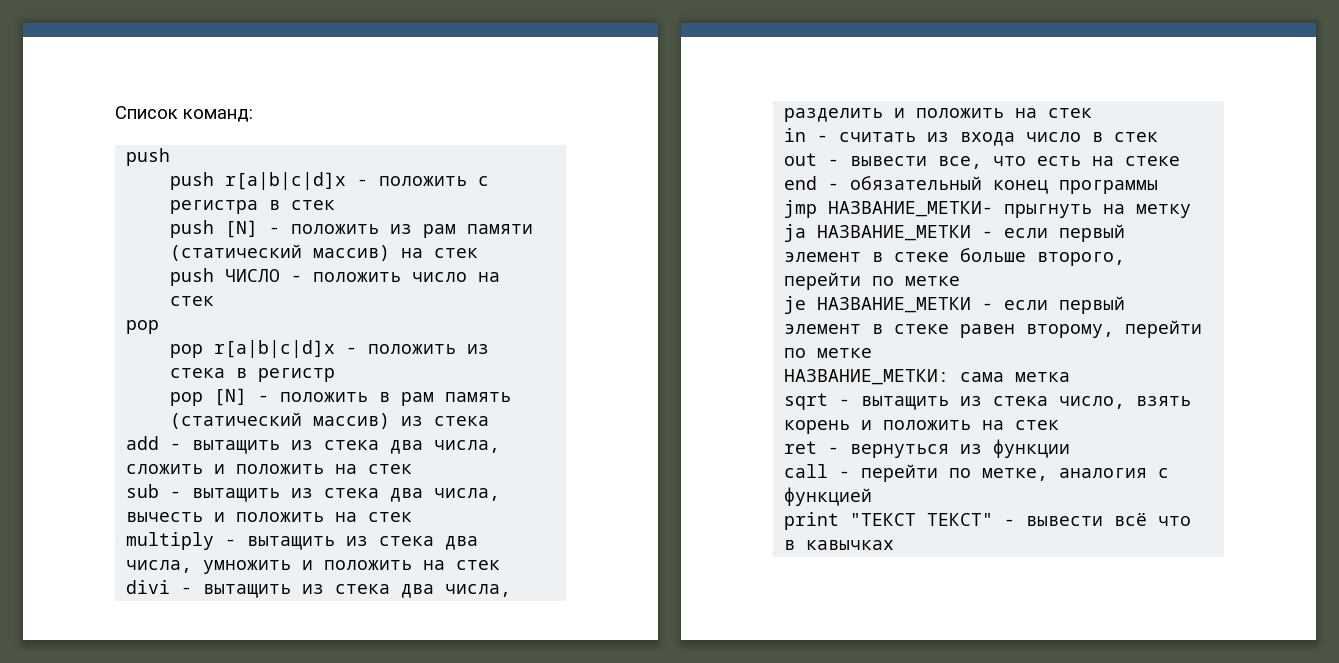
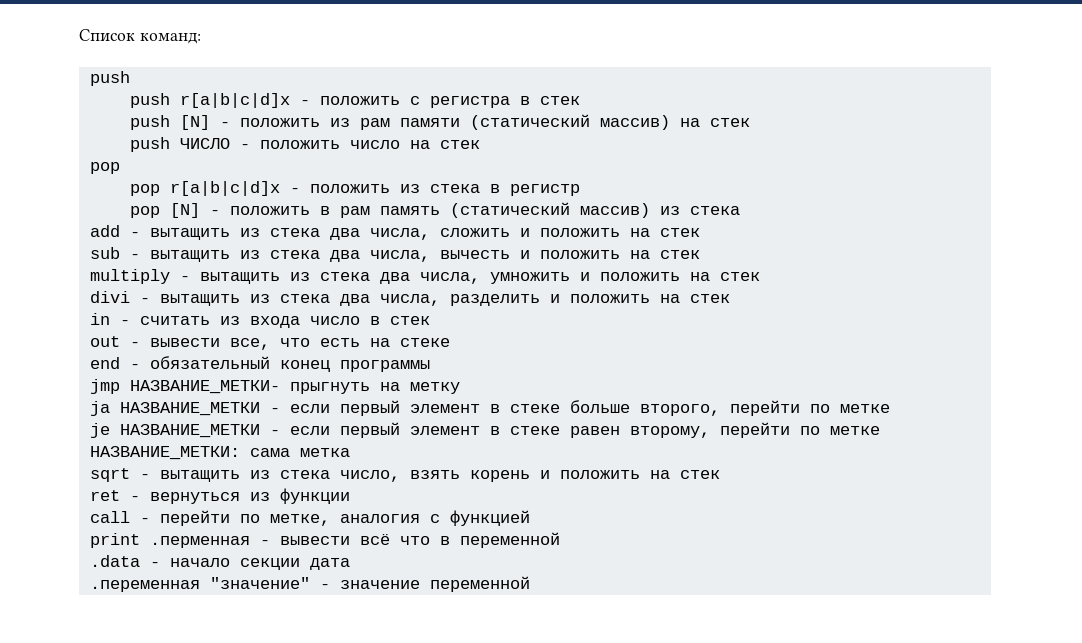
- print "ТЕКСТ ТЕКСТ" - вывести всё что в кавычках
+ print .перменная - вывести всё что в переменной
+ .data - начало секции дата
+ .переменная "значение" - значение переменной

